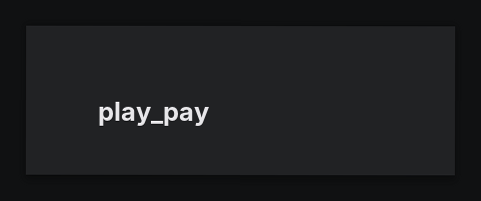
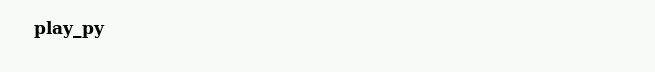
- play_pay
+ play_py

